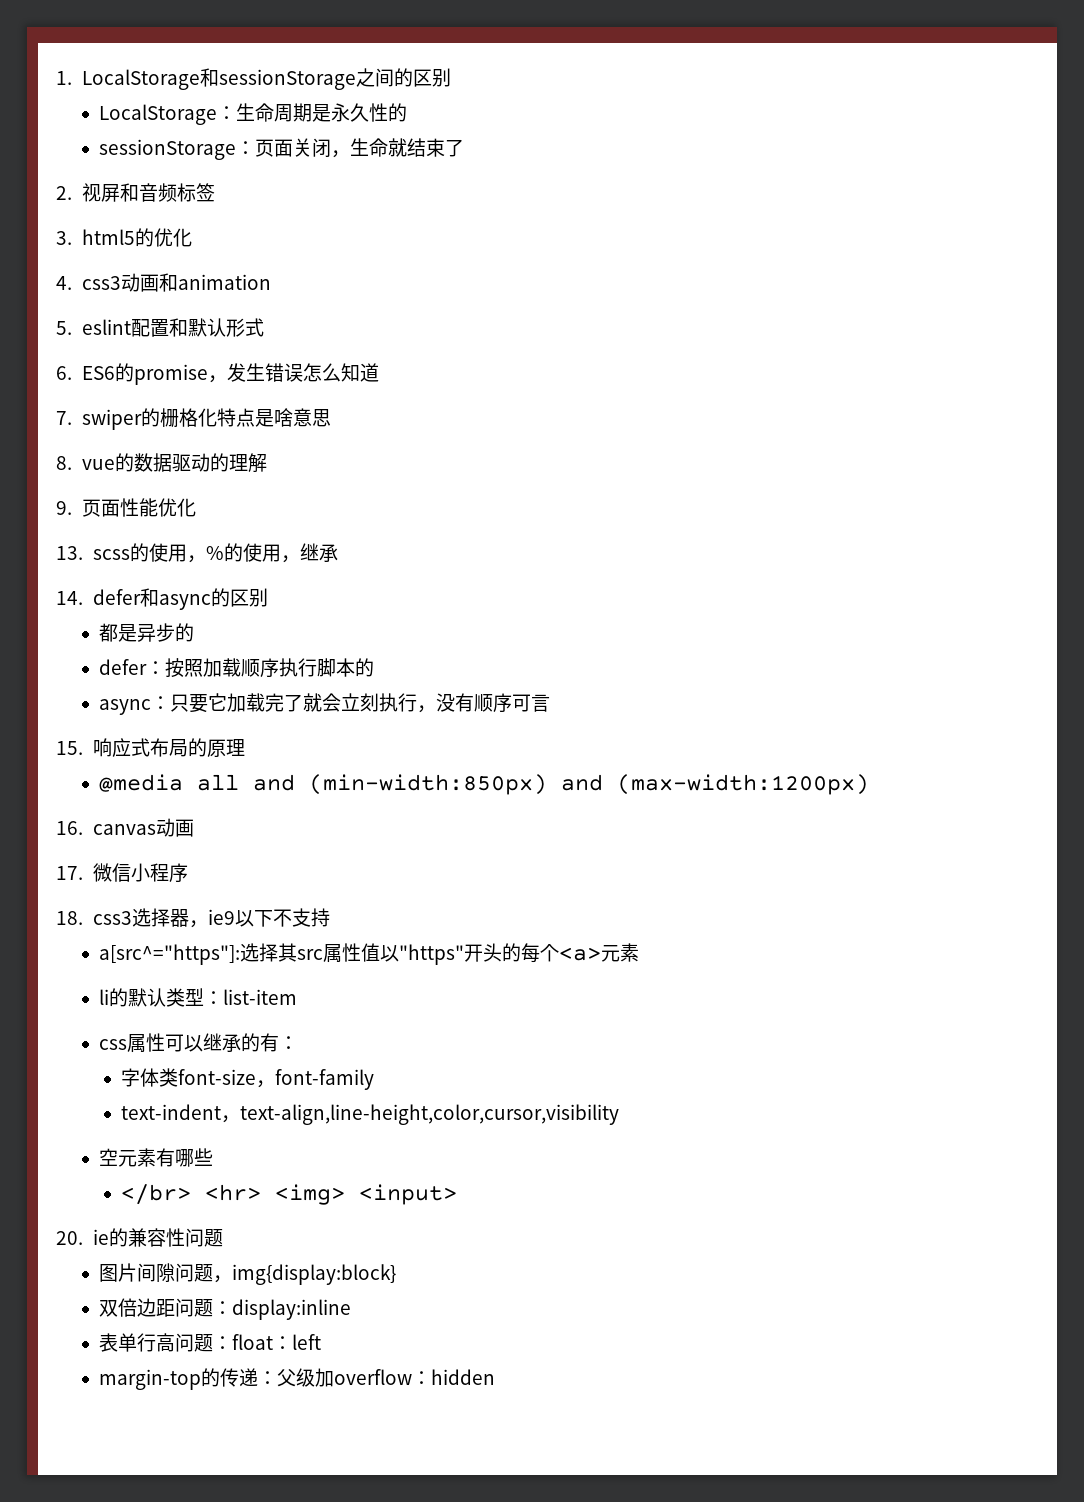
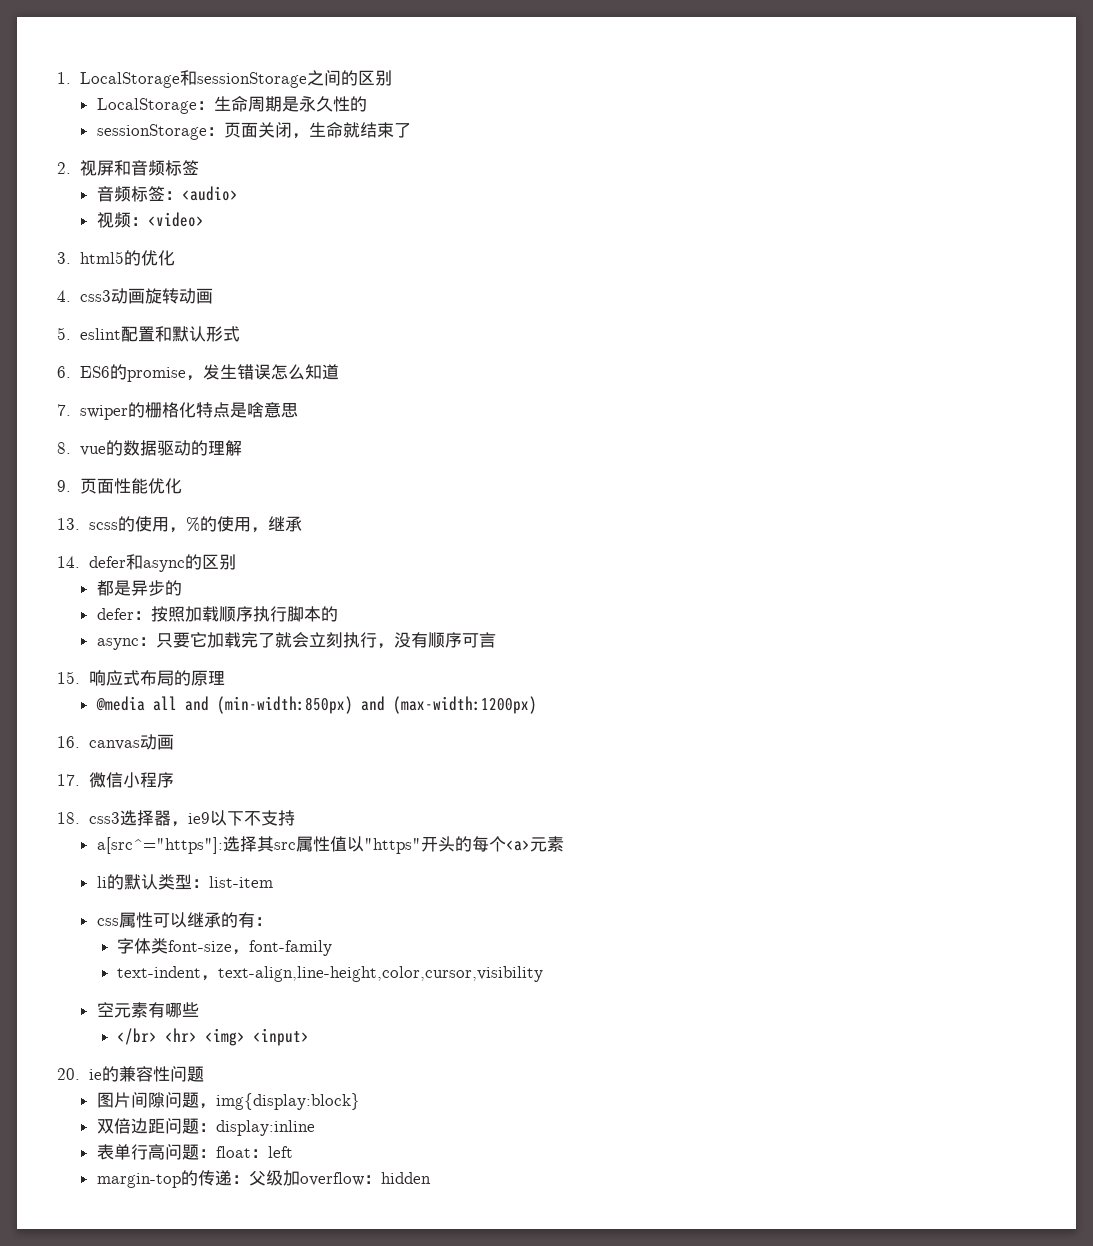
+ 音频标签：<audio>
+ 视频：<video>
- 4. css3动画和animation
+ 4. css3动画旋转动画

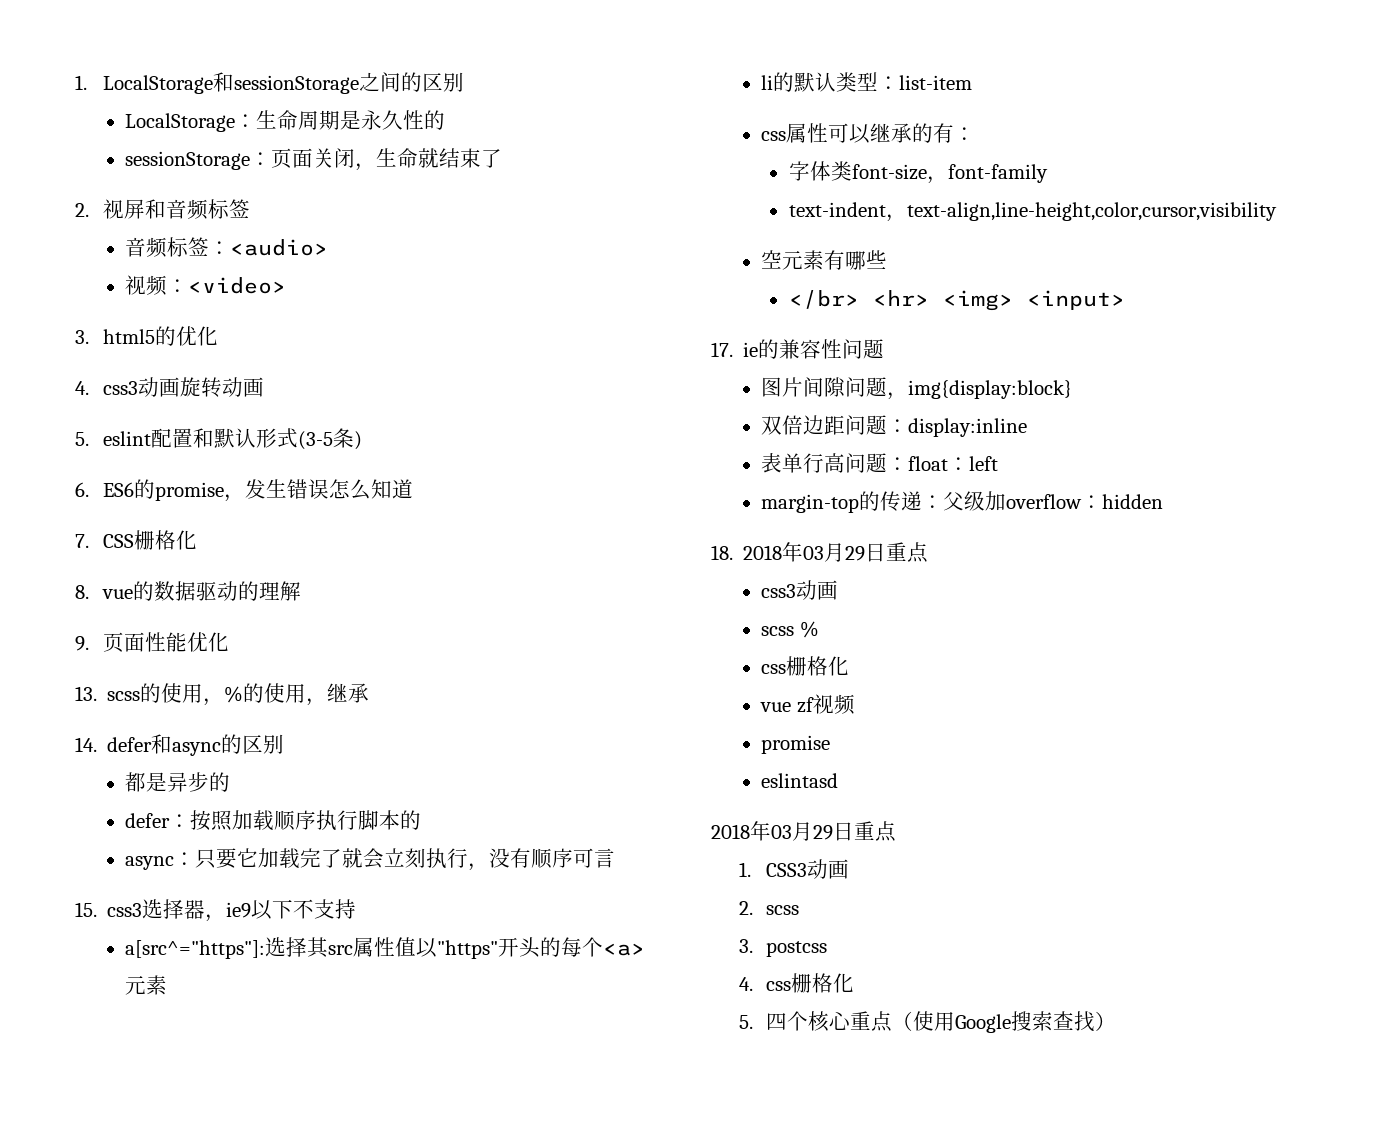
- 5. eslint配置和默认形式
+ 5. eslint配置和默认形式(3-5条)
- 7. swiper的栅格化特点是啥意思
+ 7. CSS栅格化
- 15.响应式布局的原理
- @media all and (min-width:850px) and (max-width:1200px)
- 16. canvas动画
- 17.微信小程序
- 18. css3选择器，ie9以下不支持
+ 15. css3选择器，ie9以下不支持
- 20. ie的兼容性问题
+ 17. ie的兼容性问题
+ 18. 2018年03月29日重点
+ css3动画
+ scss %
+ css栅格化
+ vue zf视频
+ promise
+ eslintasd
+ 2018年03月29日重点
+ 1. CSS3动画
+ 2. scss
+ 3. postcss
+ 4. css栅格化
+ 5.四个核心重点（使用Google搜索查找）

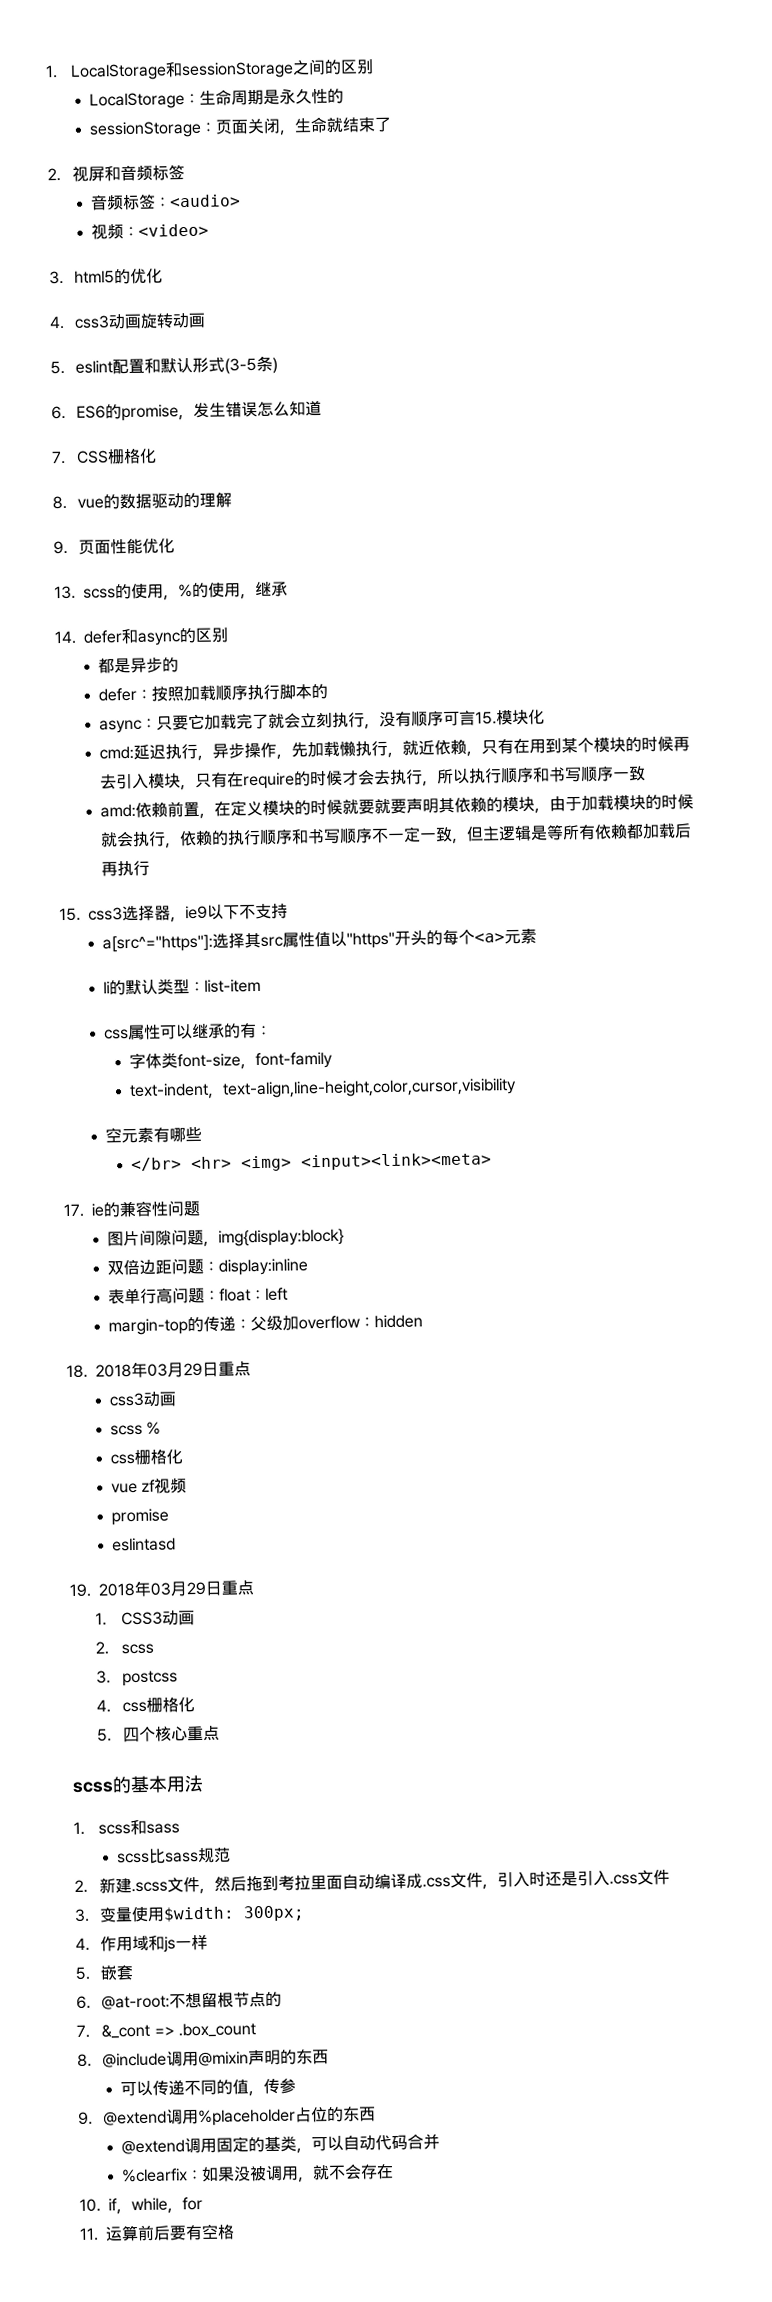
- async：只要它加载完了就会立刻执行，没有顺序可言
+ async：只要它加载完了就会立刻执行，没有顺序可言15.模块化
+ cmd:延迟执行，异步操作，先加载懒执行，就近依赖，只有在用到某个模块的时候再去引入模块，只有在require的时候才会去执行，所以执行顺序和书写顺序一致
+ amd:依赖前置，在定义模块的时候就要就要声明其依赖的模块，由于加载模块的时候就会执行，依赖的执行顺序和书写顺序不一定一致，但主逻辑是等所有依赖都加载后再执行
- </br> <hr> <img> <input>
+ </br> <hr> <img> <input><link><meta>
  eslintasd
- 2018年03月29日重点
+ 19. 2018年03月29日重点
- 5.四个核心重点（使用Google搜索查找）
+ 5.四个核心重点
+ scss的基本用法
+ 1. scss和sass
+ scss比sass规范
+ 2.新建.scss文件，然后拖到考拉里面自动编译成.css文件，引入时还是引入.css文件
+ 3.变量使用$width: 300px;
+ 4.作用域和js一样
+ 5.嵌套
+ 6. @at-root:不想留根节点的
+ 7. &_cont => .box_count
+ 8. @include调用@mixin声明的东西
+ 可以传递不同的值，传参
+ 9. @extend调用%placeholder占位的东西
+ @extend调用固定的基类，可以自动代码合并
+ %clearfix：如果没被调用，就不会存在
+ 10. if，while，for
+ 11.运算前后要有空格

